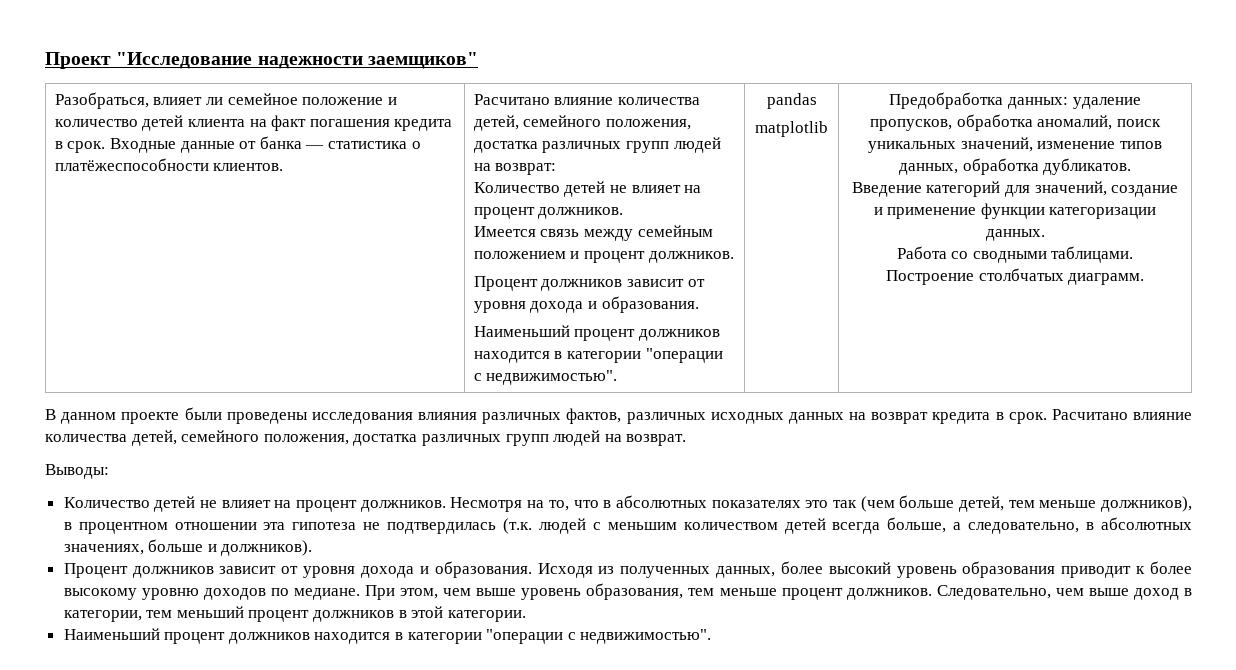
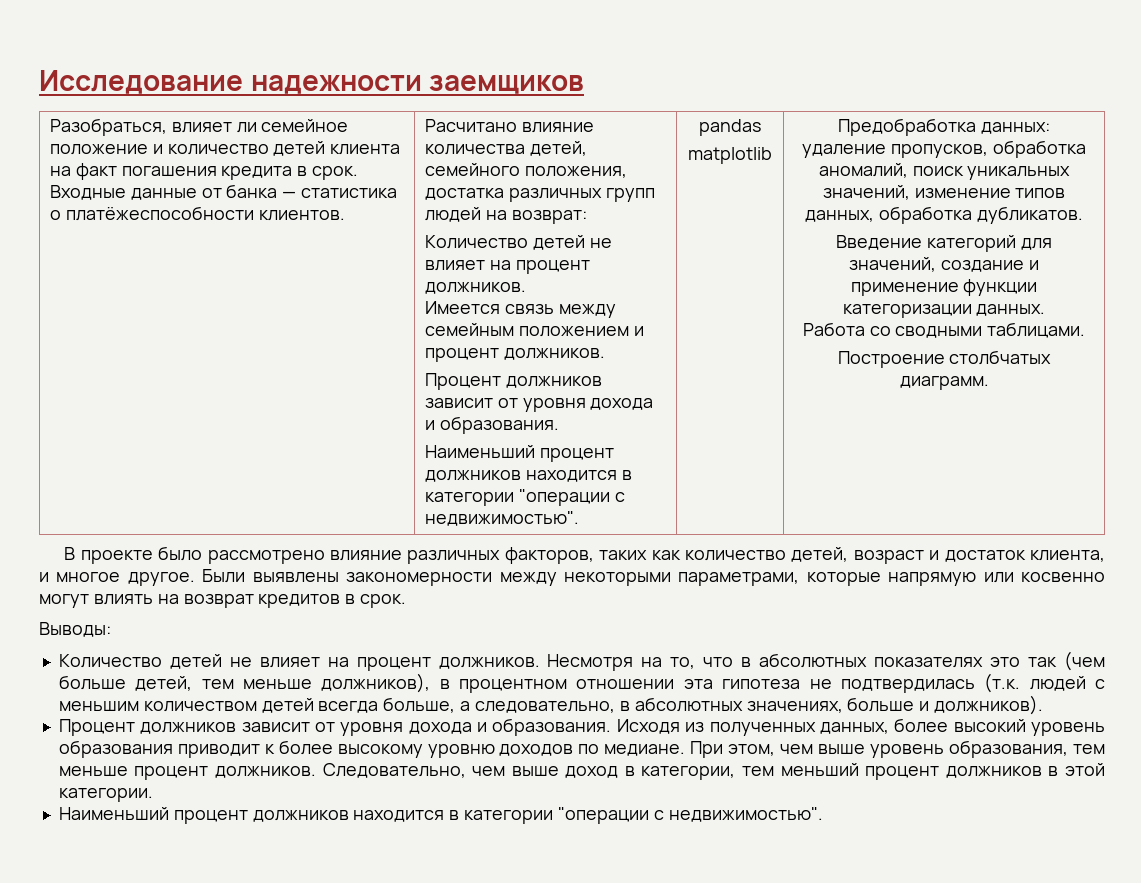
- Проект "Исследование надежности заемщиков"
+ Исследование надежности заемщиков
- В данном проекте были проведены исследования влияния различных фактов, различных исходных данных на возврат кредита в срок. Расчитано влияние количества детей, семейного положения, достатка различных групп людей на возврат.
+ В проекте было рассмотрено влияние различных факторов, таких как количество детей, возраст и достаток клиента, и многое другое. Были выявлены закономерности между некоторыми параметрами, которые напрямую или косвенно могут влиять на возврат кредитов в срок.

